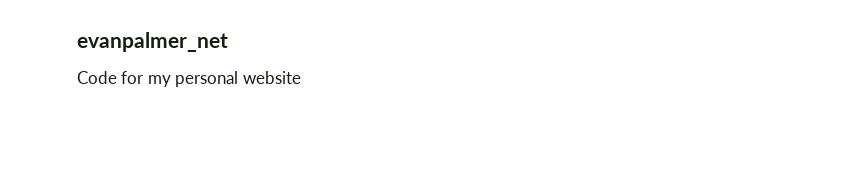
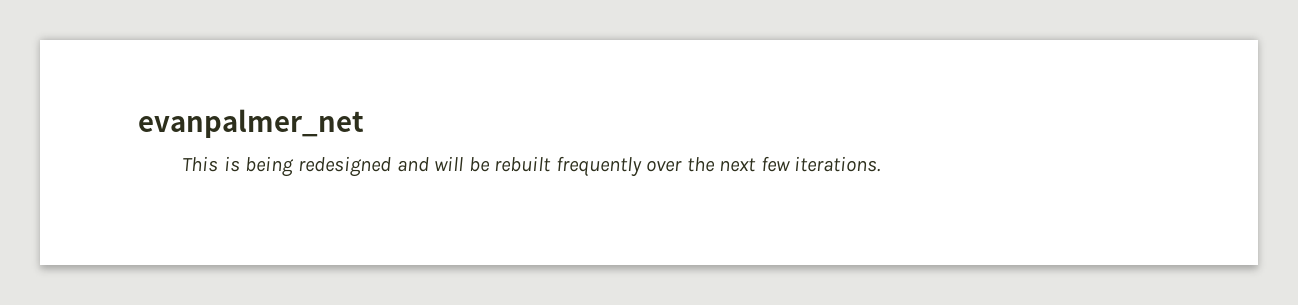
- Code for my personal website
+ This is being redesigned and will be rebuilt frequently over the next few iterations.

